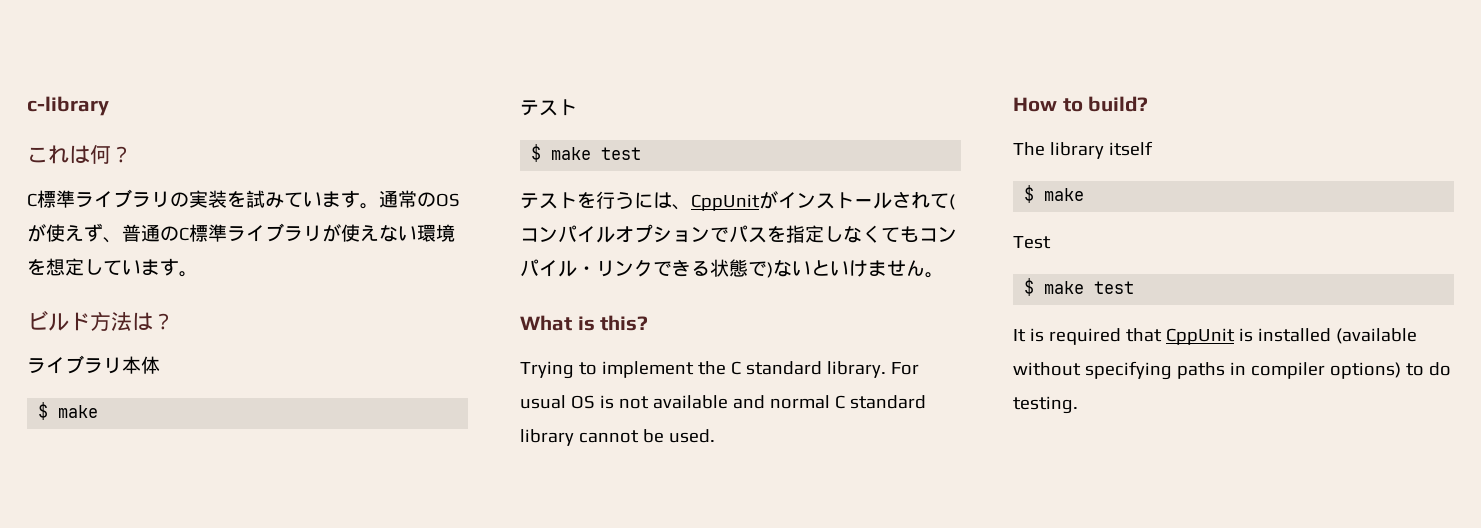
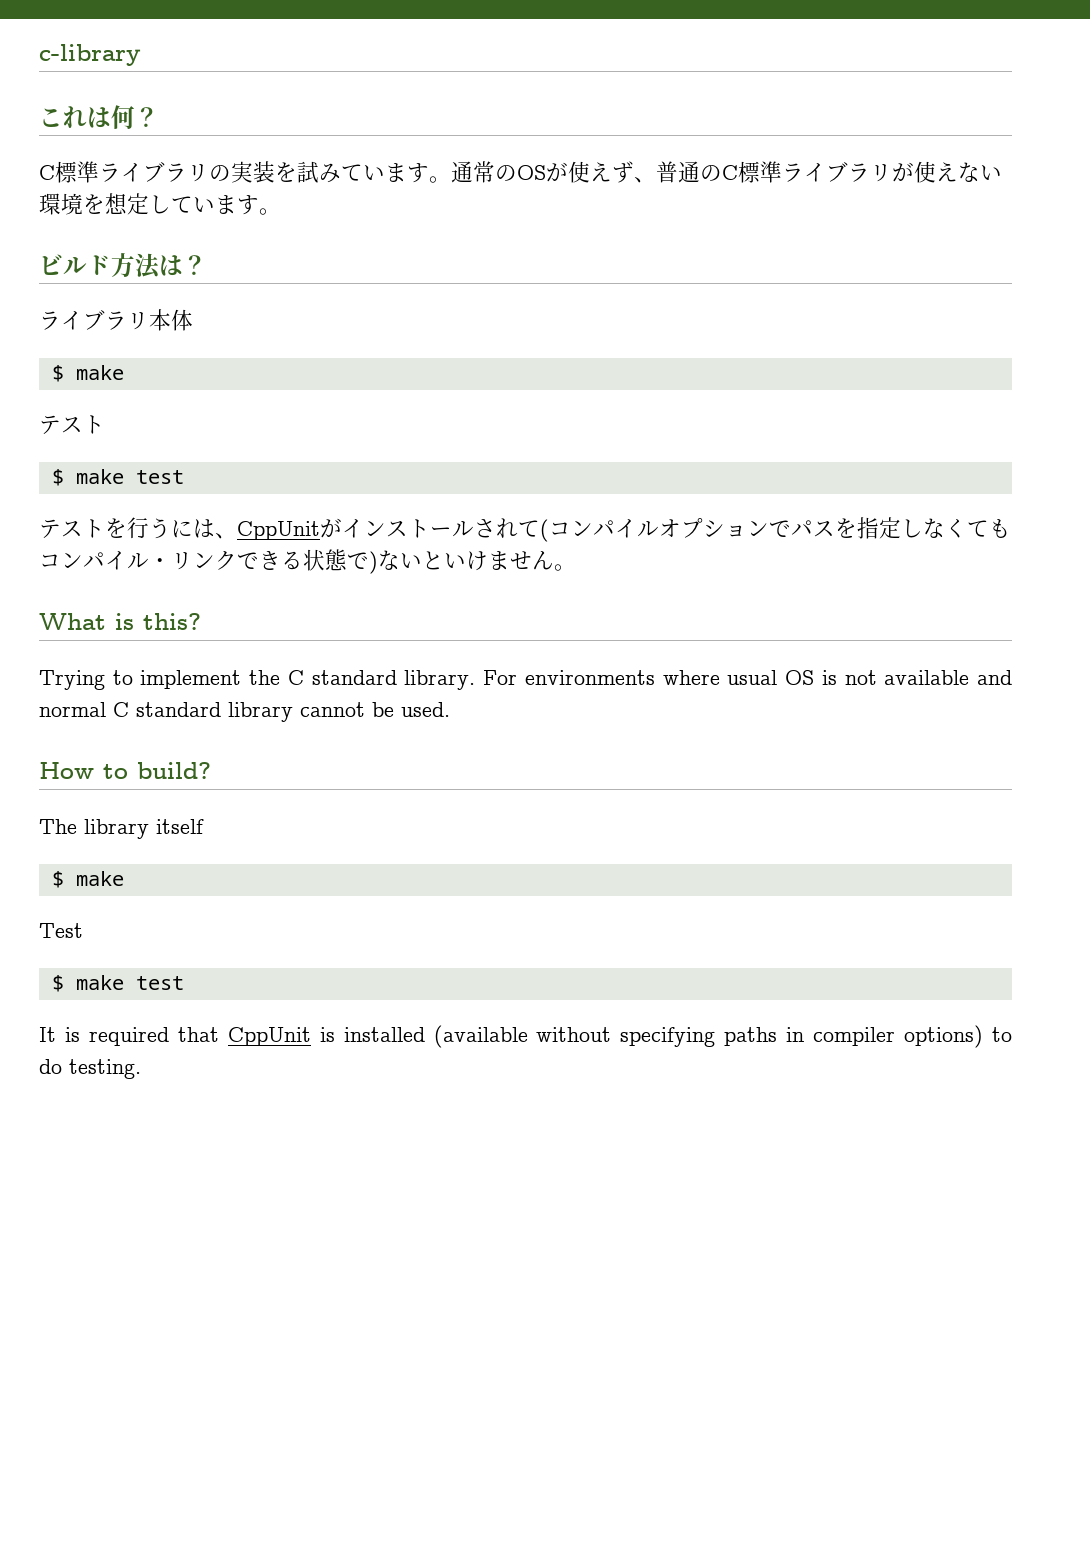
- For usual OS is not available and normal C standard library cannot be used.
+ For environments where usual OS is not available and normal C standard library cannot be used.

